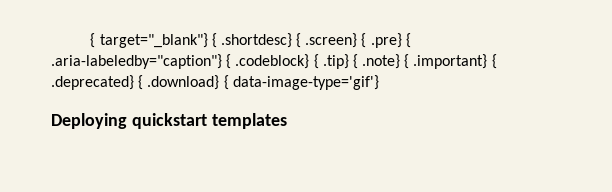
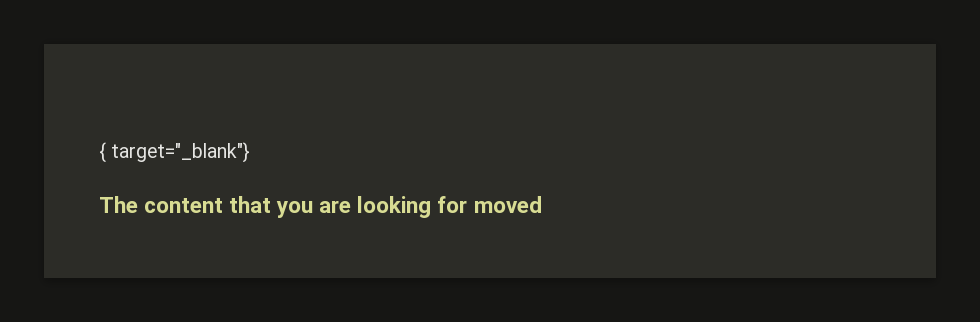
- { target="_blank"} { .shortdesc} { .screen} { .pre} { .aria-labeledby="caption"} { .codeblock} { .tip} { .note} { .important} { .deprecated} { .download} { data-image-type='gif'}
- Deploying quickstart templates
+ { target="_blank"}
+ The content that you are looking for moved

